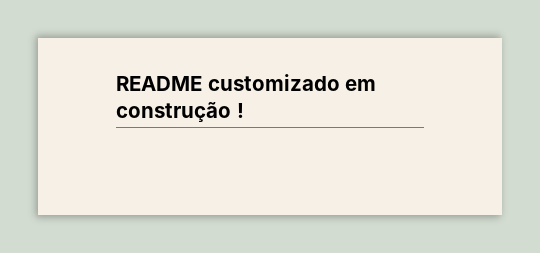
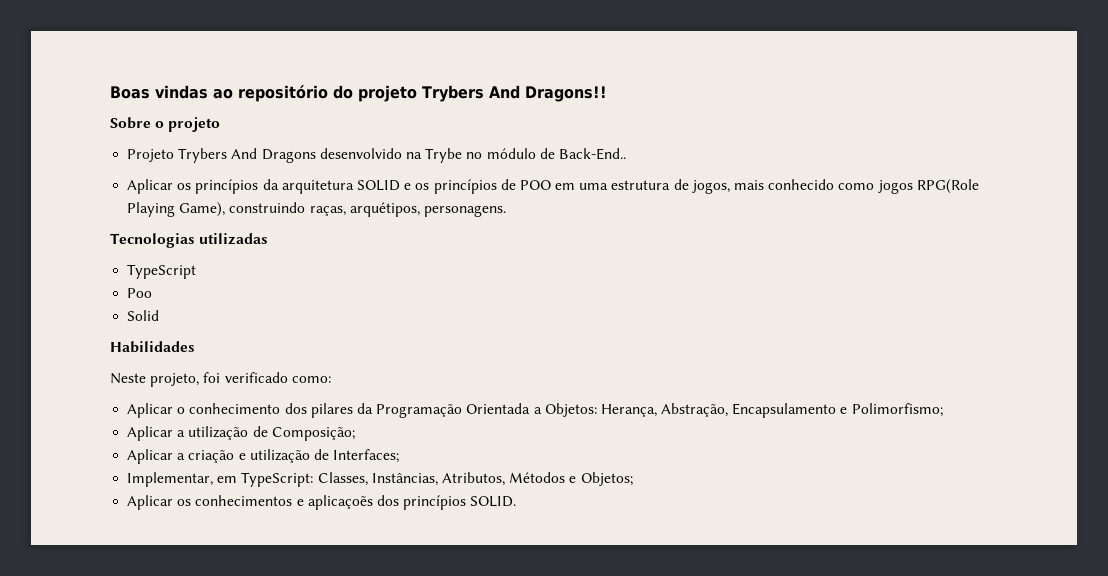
- README customizado em construção !
+ Boas vindas ao repositório do projeto Trybers And Dragons!!
+ Sobre o projeto
+ Projeto Trybers And Dragons desenvolvido na Trybe no módulo de Back-End..
+ Aplicar os princípios da arquitetura SOLID e os princípios de POO em uma estrutura de jogos, mais conhecido como jogos RPG(Role Playing Game), construindo raças, arquétipos, personagens.
+ Tecnologias utilizadas
+ TypeScript
+ Poo
+ Solid
+ Habilidades
+ Neste projeto, foi verificado como:
+ Aplicar o conhecimento dos pilares da Programação Orientada a Objetos: Herança, Abstração, Encapsulamento e Polimorfismo;
+ Aplicar a utilização de Composição;
+ Aplicar a criação e utilização de Interfaces;
+ Implementar, em TypeScript: Classes, Instâncias, Atributos, Métodos e Objetos;
+ Aplicar os conhecimentos e aplicaçoẽs dos princípios SOLID.

